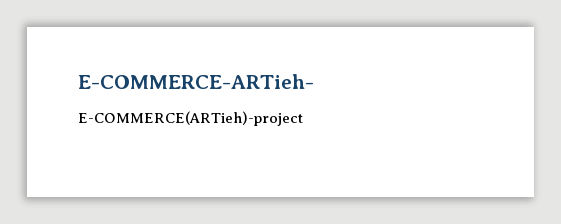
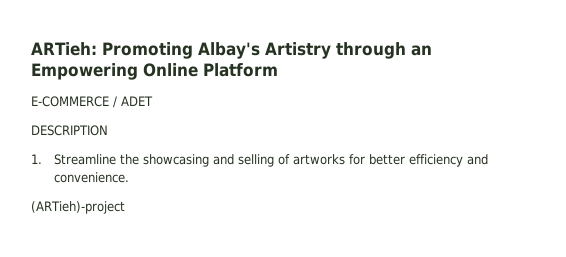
- E-COMMERCE-ARTieh-
- E-COMMERCE(ARTieh)-project
+ ARTieh: Promoting Albay's Artistry through an Empowering Online Platform
+ E-COMMERCE / ADET
+ DESCRIPTION
+ 1. Streamline the showcasing and selling of artworks for better efficiency and convenience.
+ (ARTieh)-project

